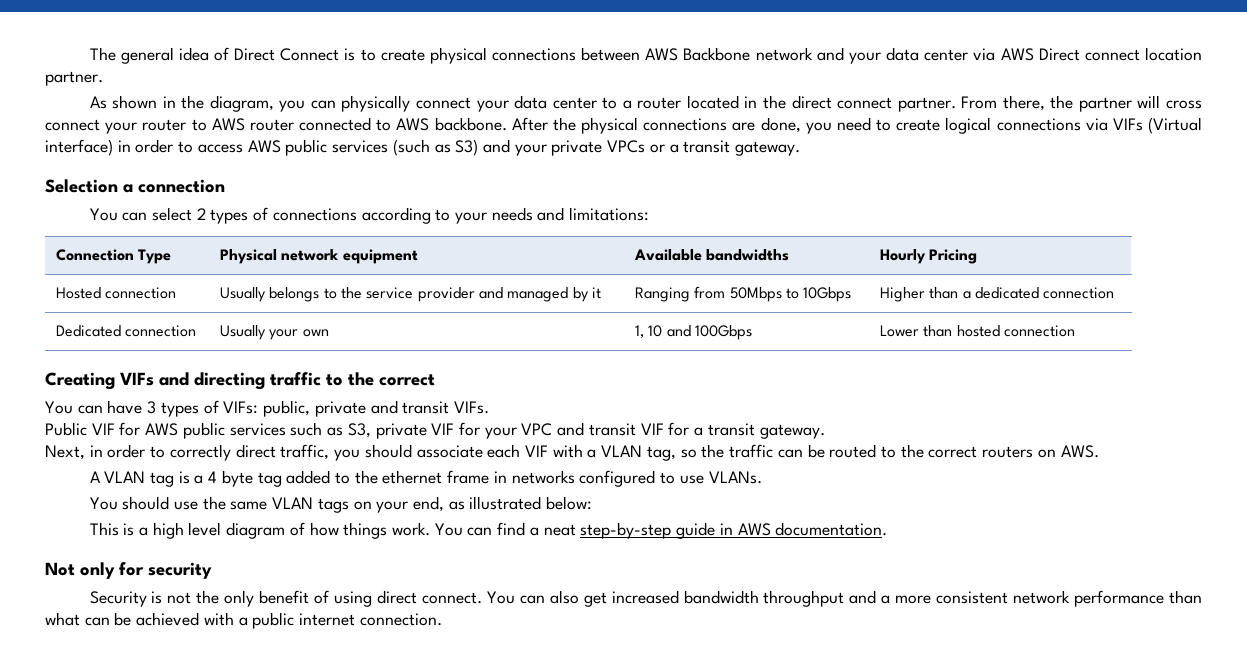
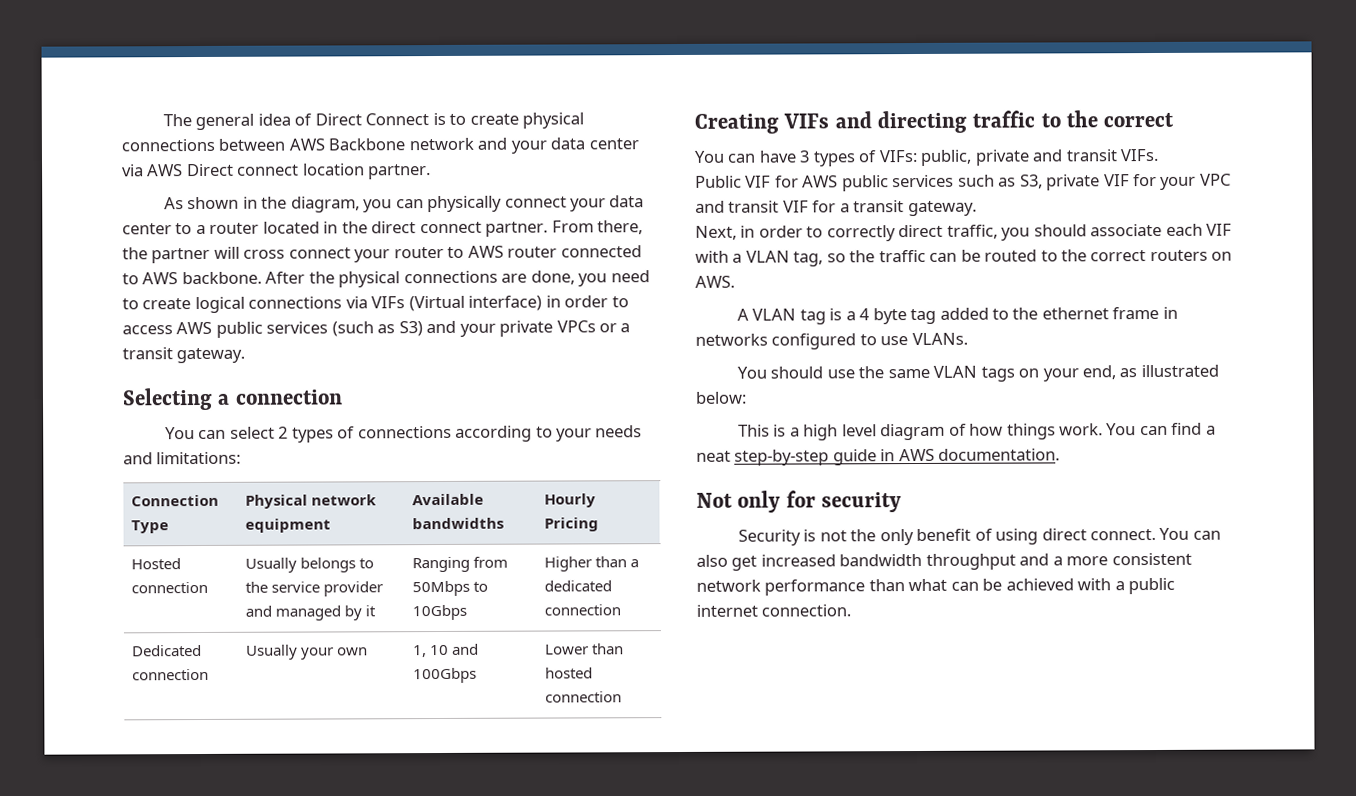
- Selection a connection
+ Selecting a connection

